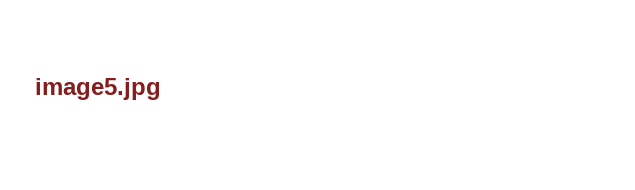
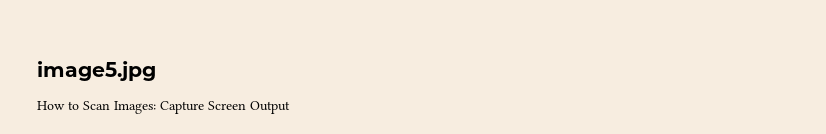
+ How to Scan Images: Capture Screen Output

